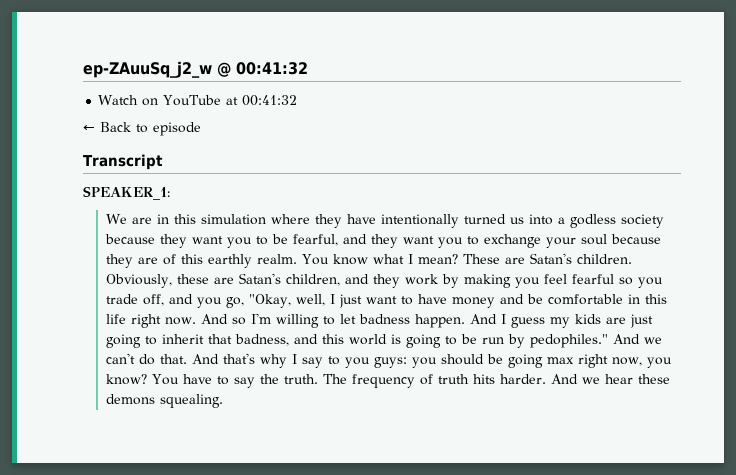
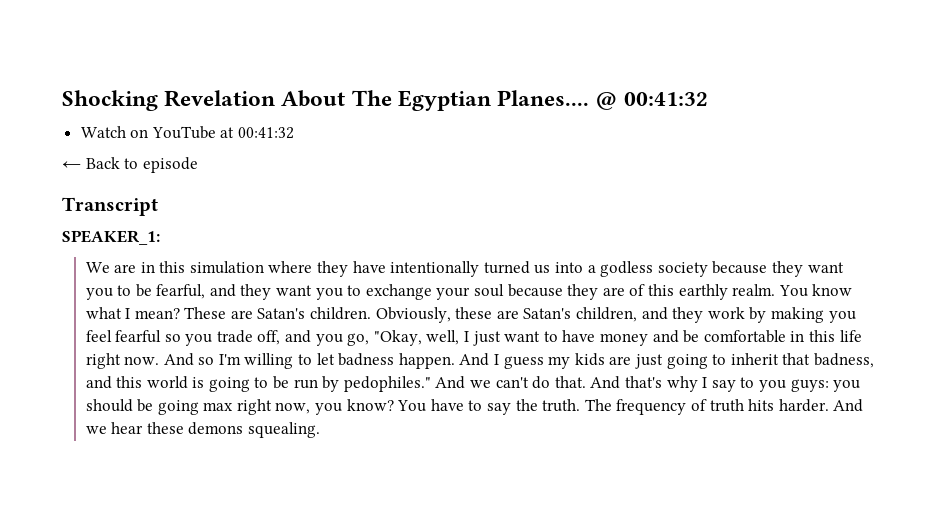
- ep-ZAuuSq_j2_w @ 00:41:32
+ Shocking Revelation About The Egyptian Planes.... @ 00:41:32

